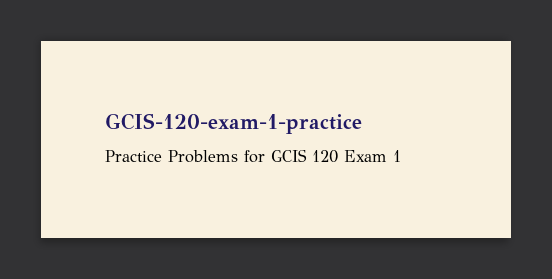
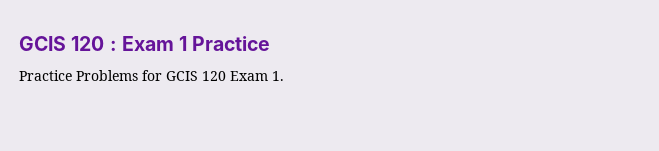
- GCIS-120-exam-1-practice
+ GCIS 120 : Exam 1 Practice
- Practice Problems for GCIS 120 Exam 1
+ Practice Problems for GCIS 120 Exam 1.

